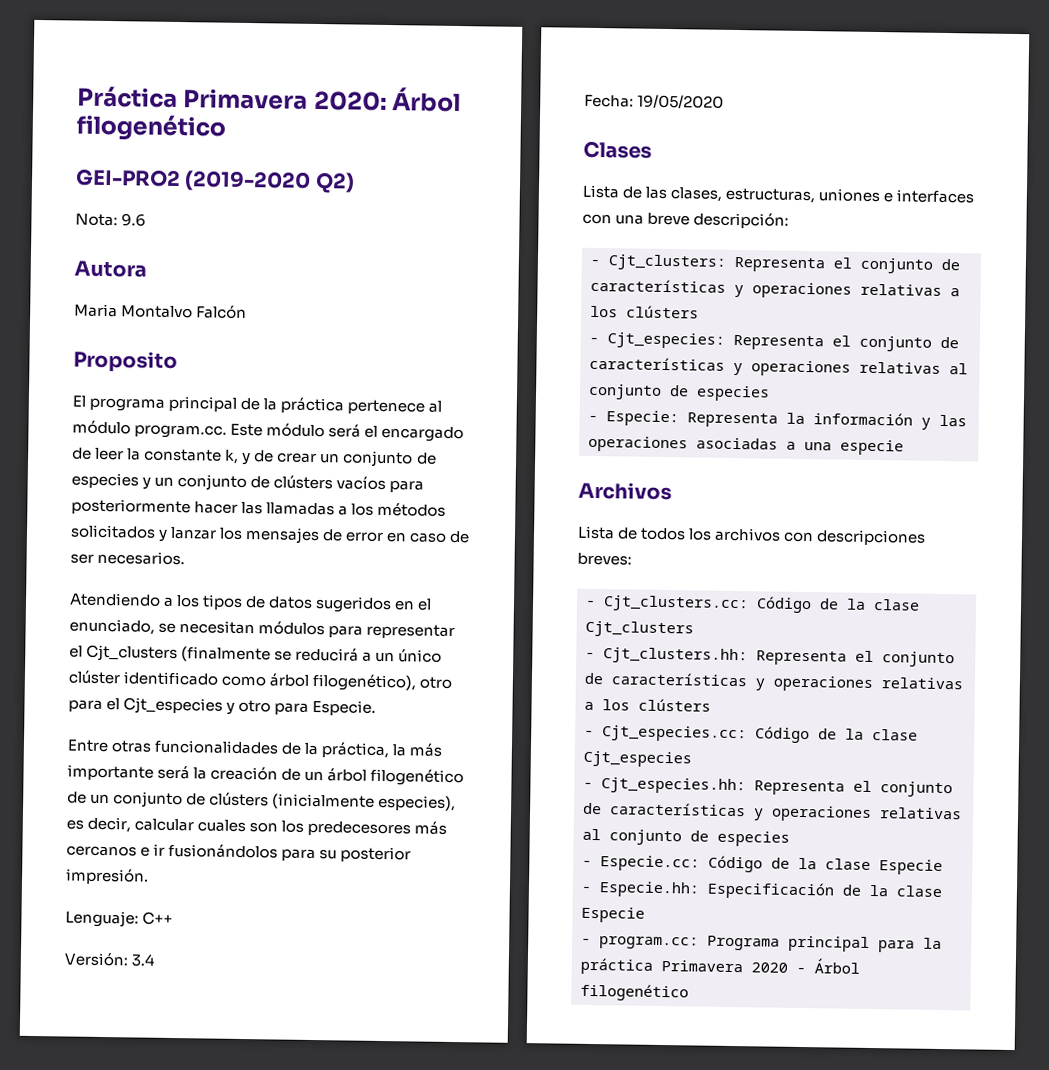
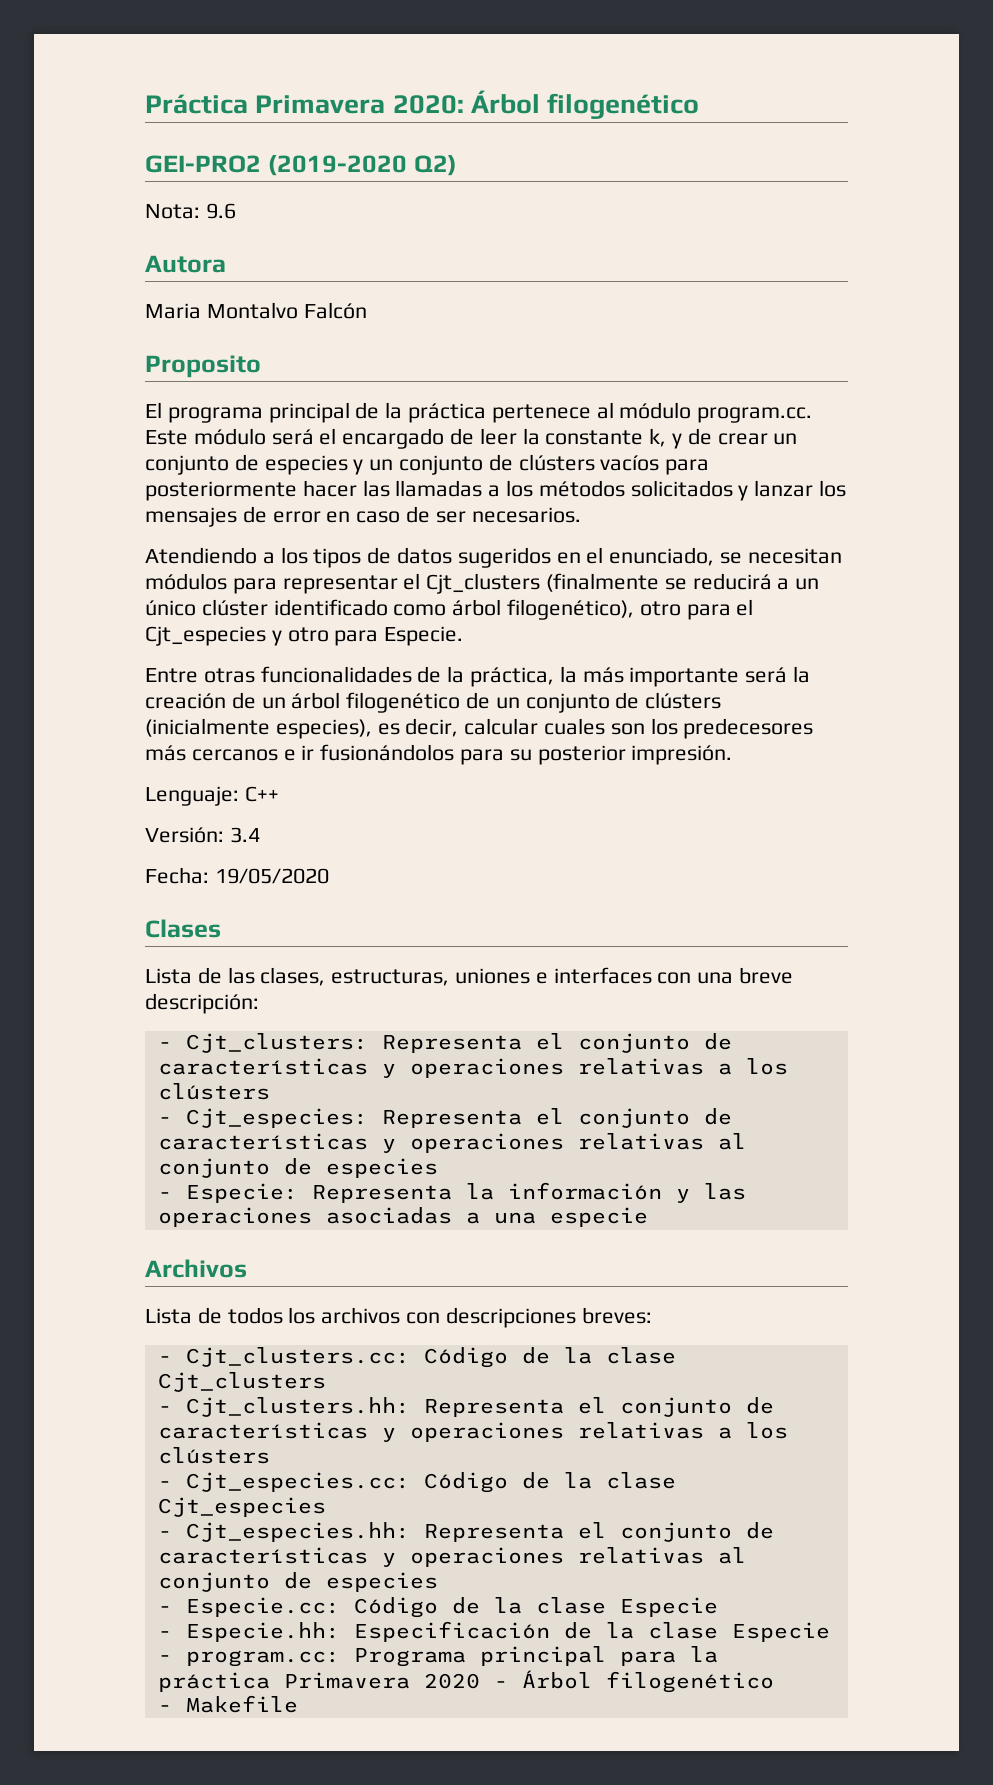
+ - Makefile

